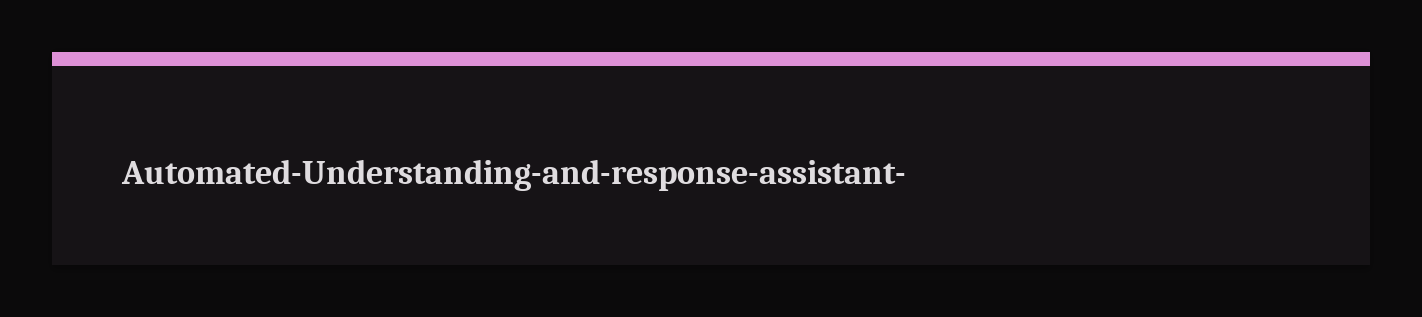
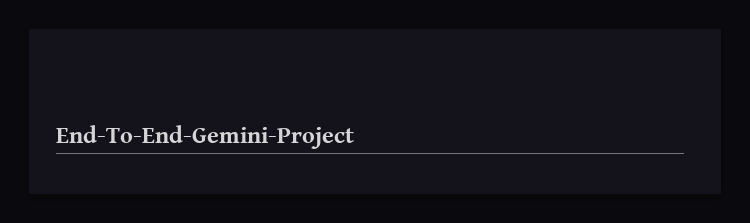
- Automated-Understanding-and-response-assistant-
+ End-To-End-Gemini-Project

